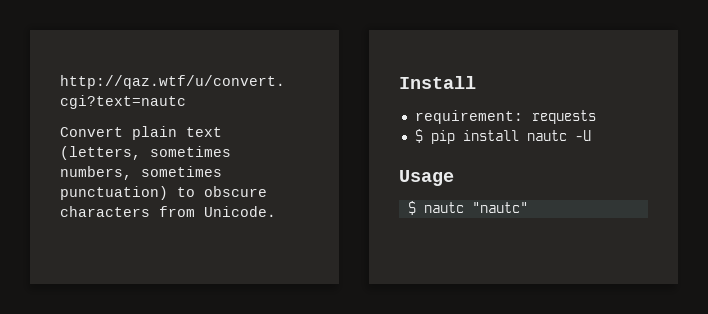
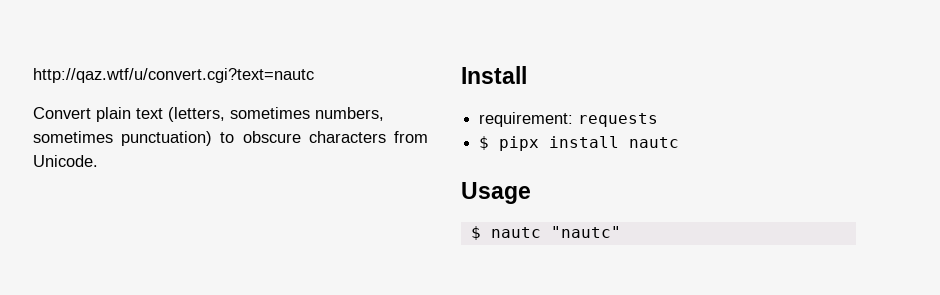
- $ pip install nautc -U
+ $ pipx install nautc

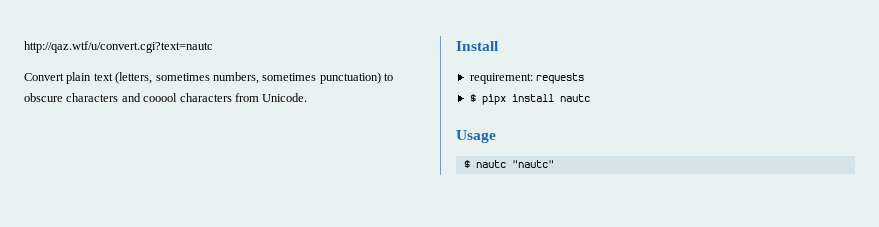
- Convert plain text (letters, sometimes numbers, sometimes punctuation) to obscure characters from Unicode.
+ Convert plain text (letters, sometimes numbers, sometimes punctuation) to obscure characters and cooool characters from Unicode.

